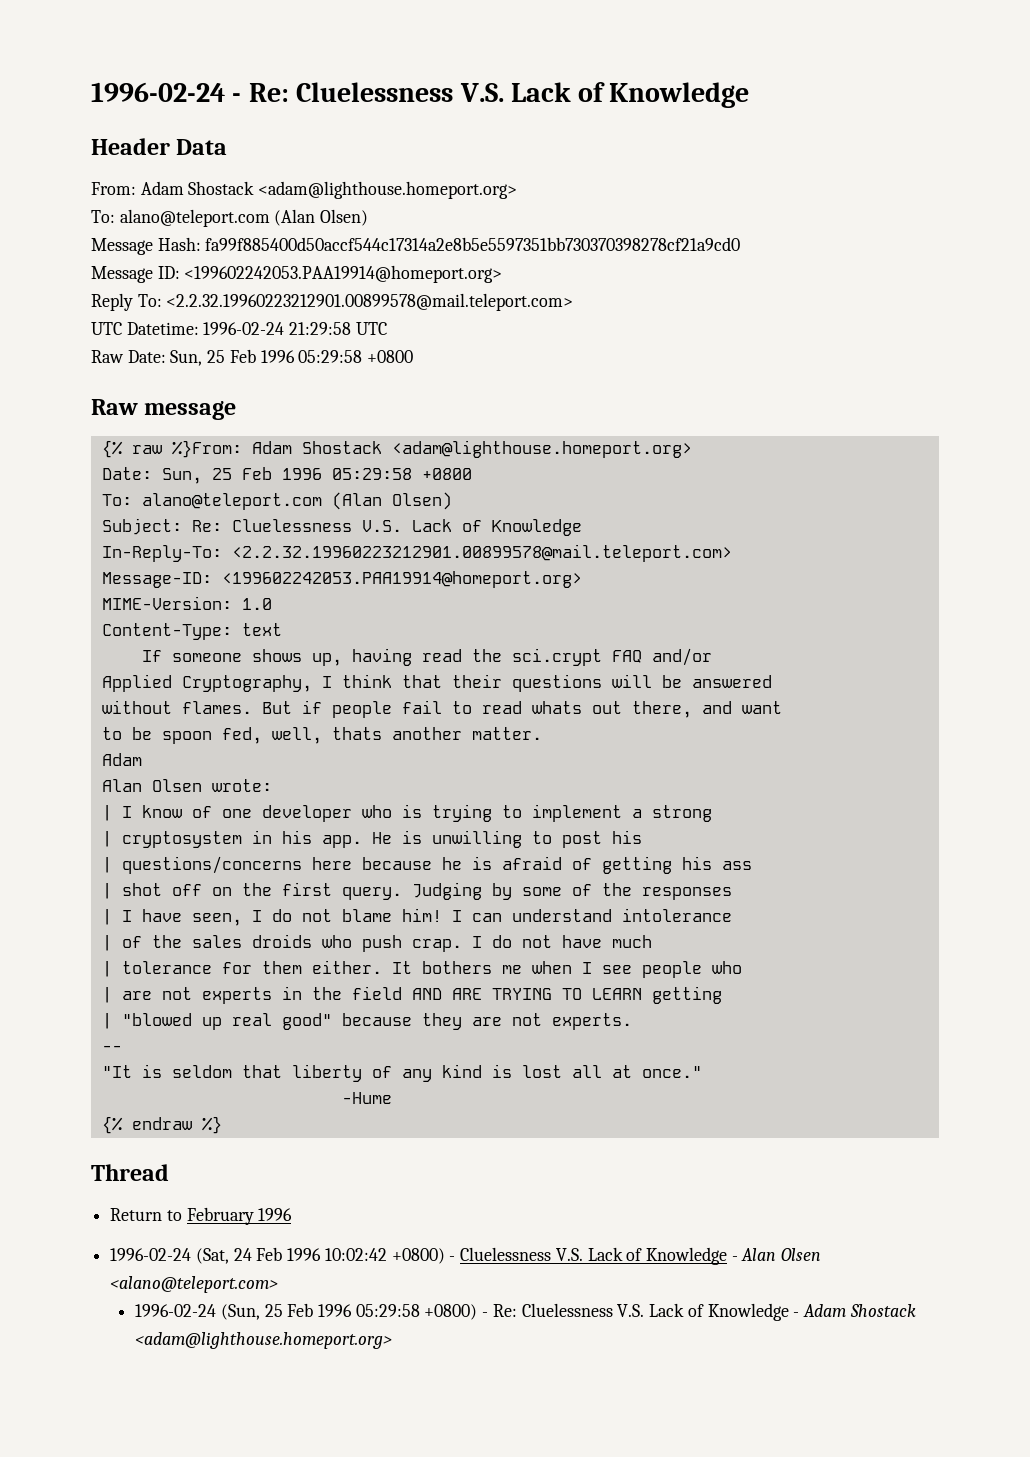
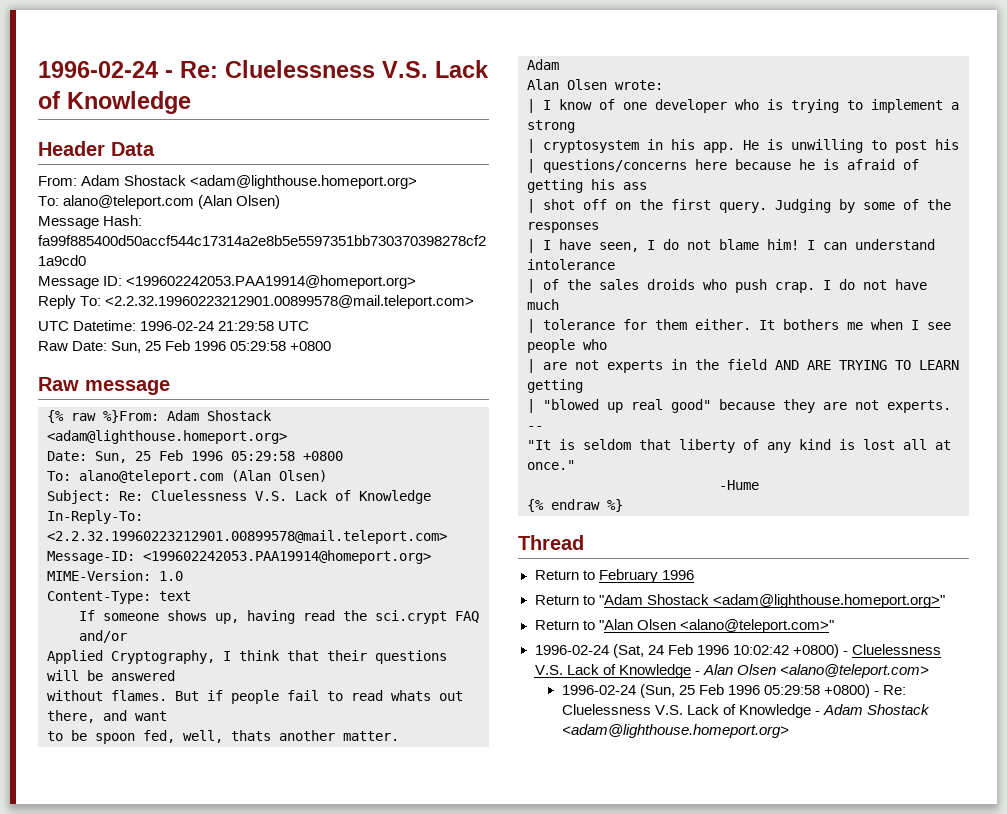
+ Return to "Adam Shostack <adam@lighthouse.homeport.org>"
+ Return to "Alan Olsen <alano@teleport.com>"

